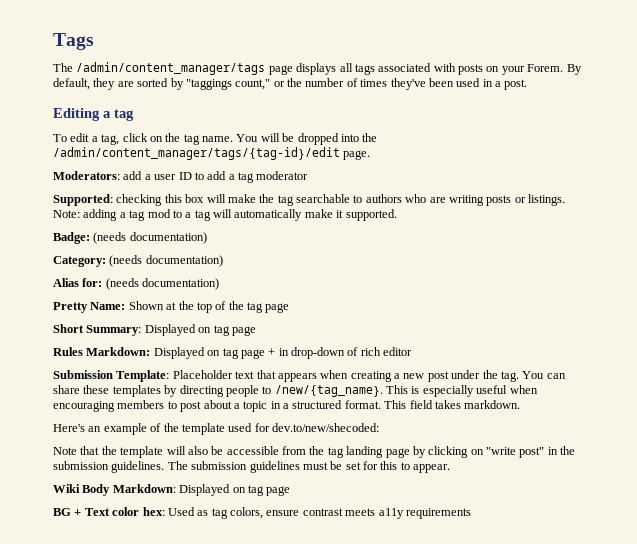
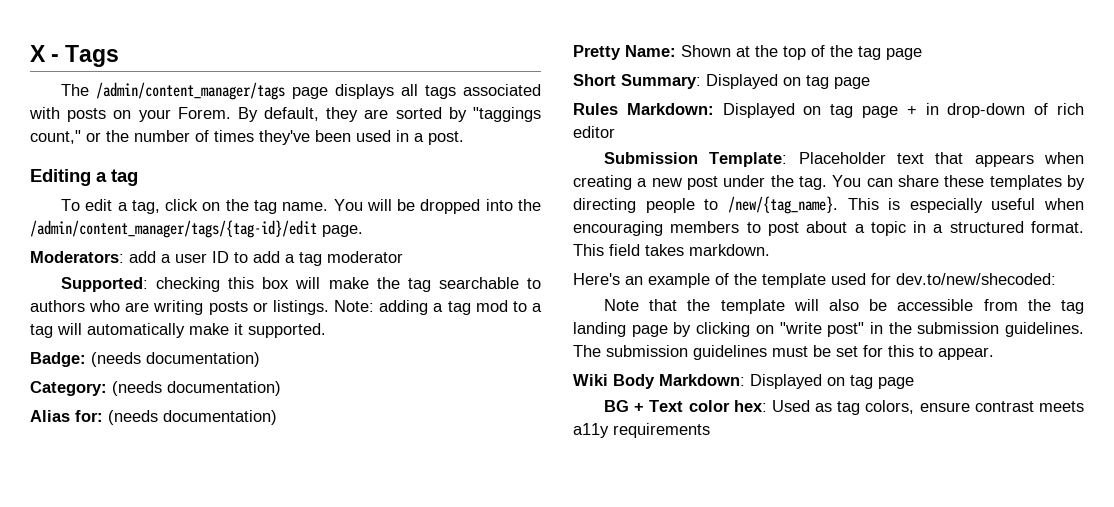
- Tags
+ X - Tags

